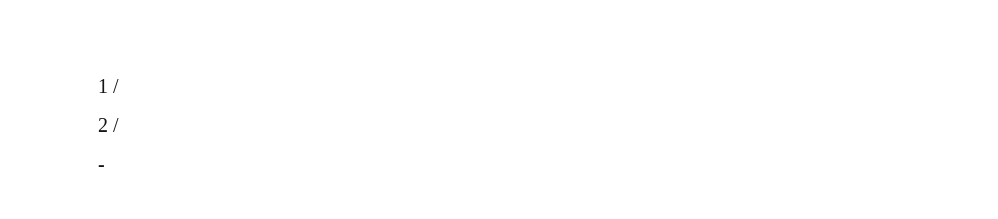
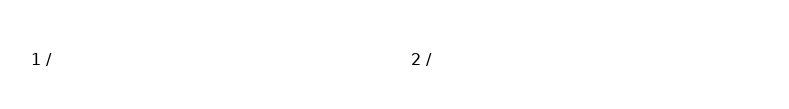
- -

